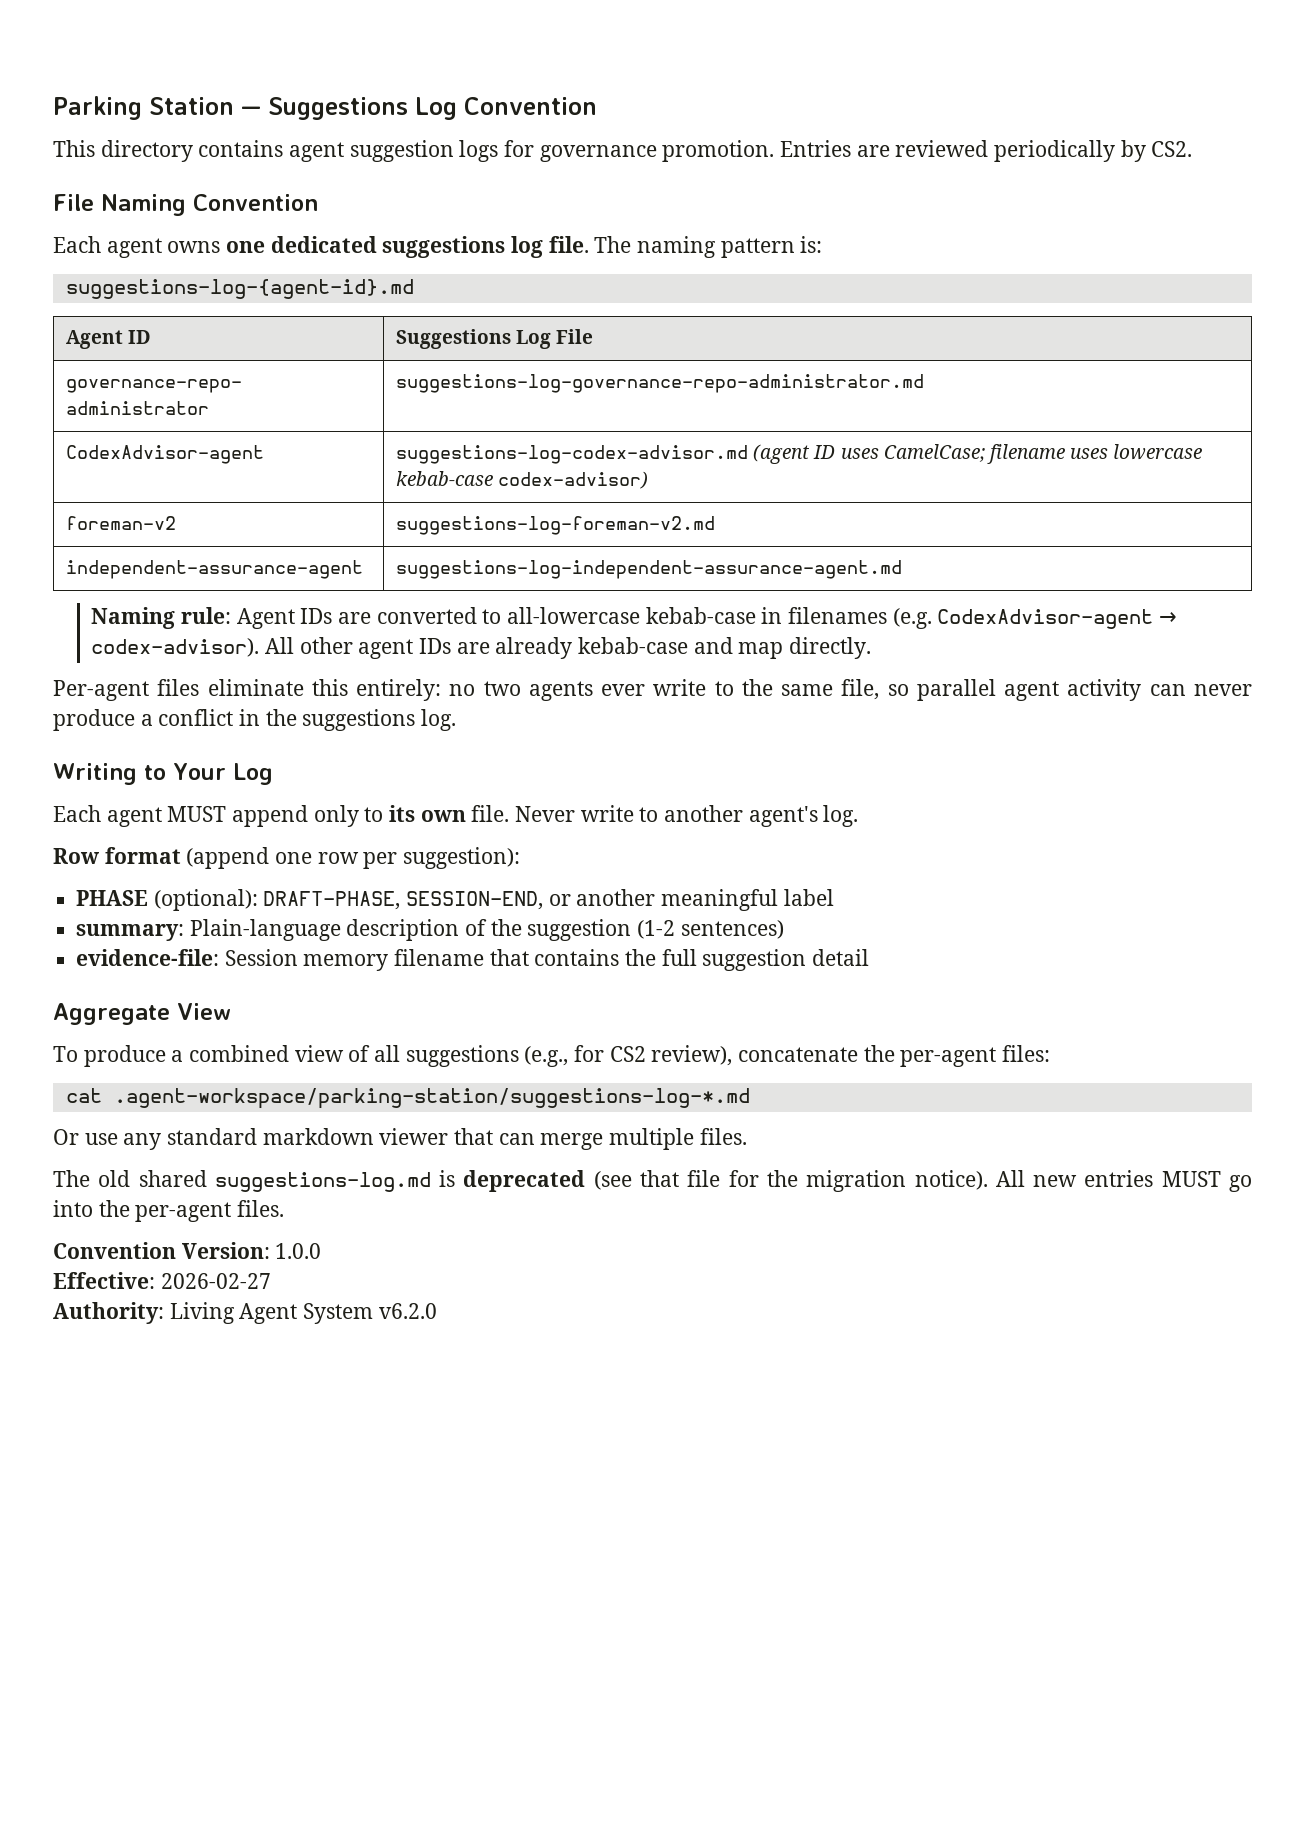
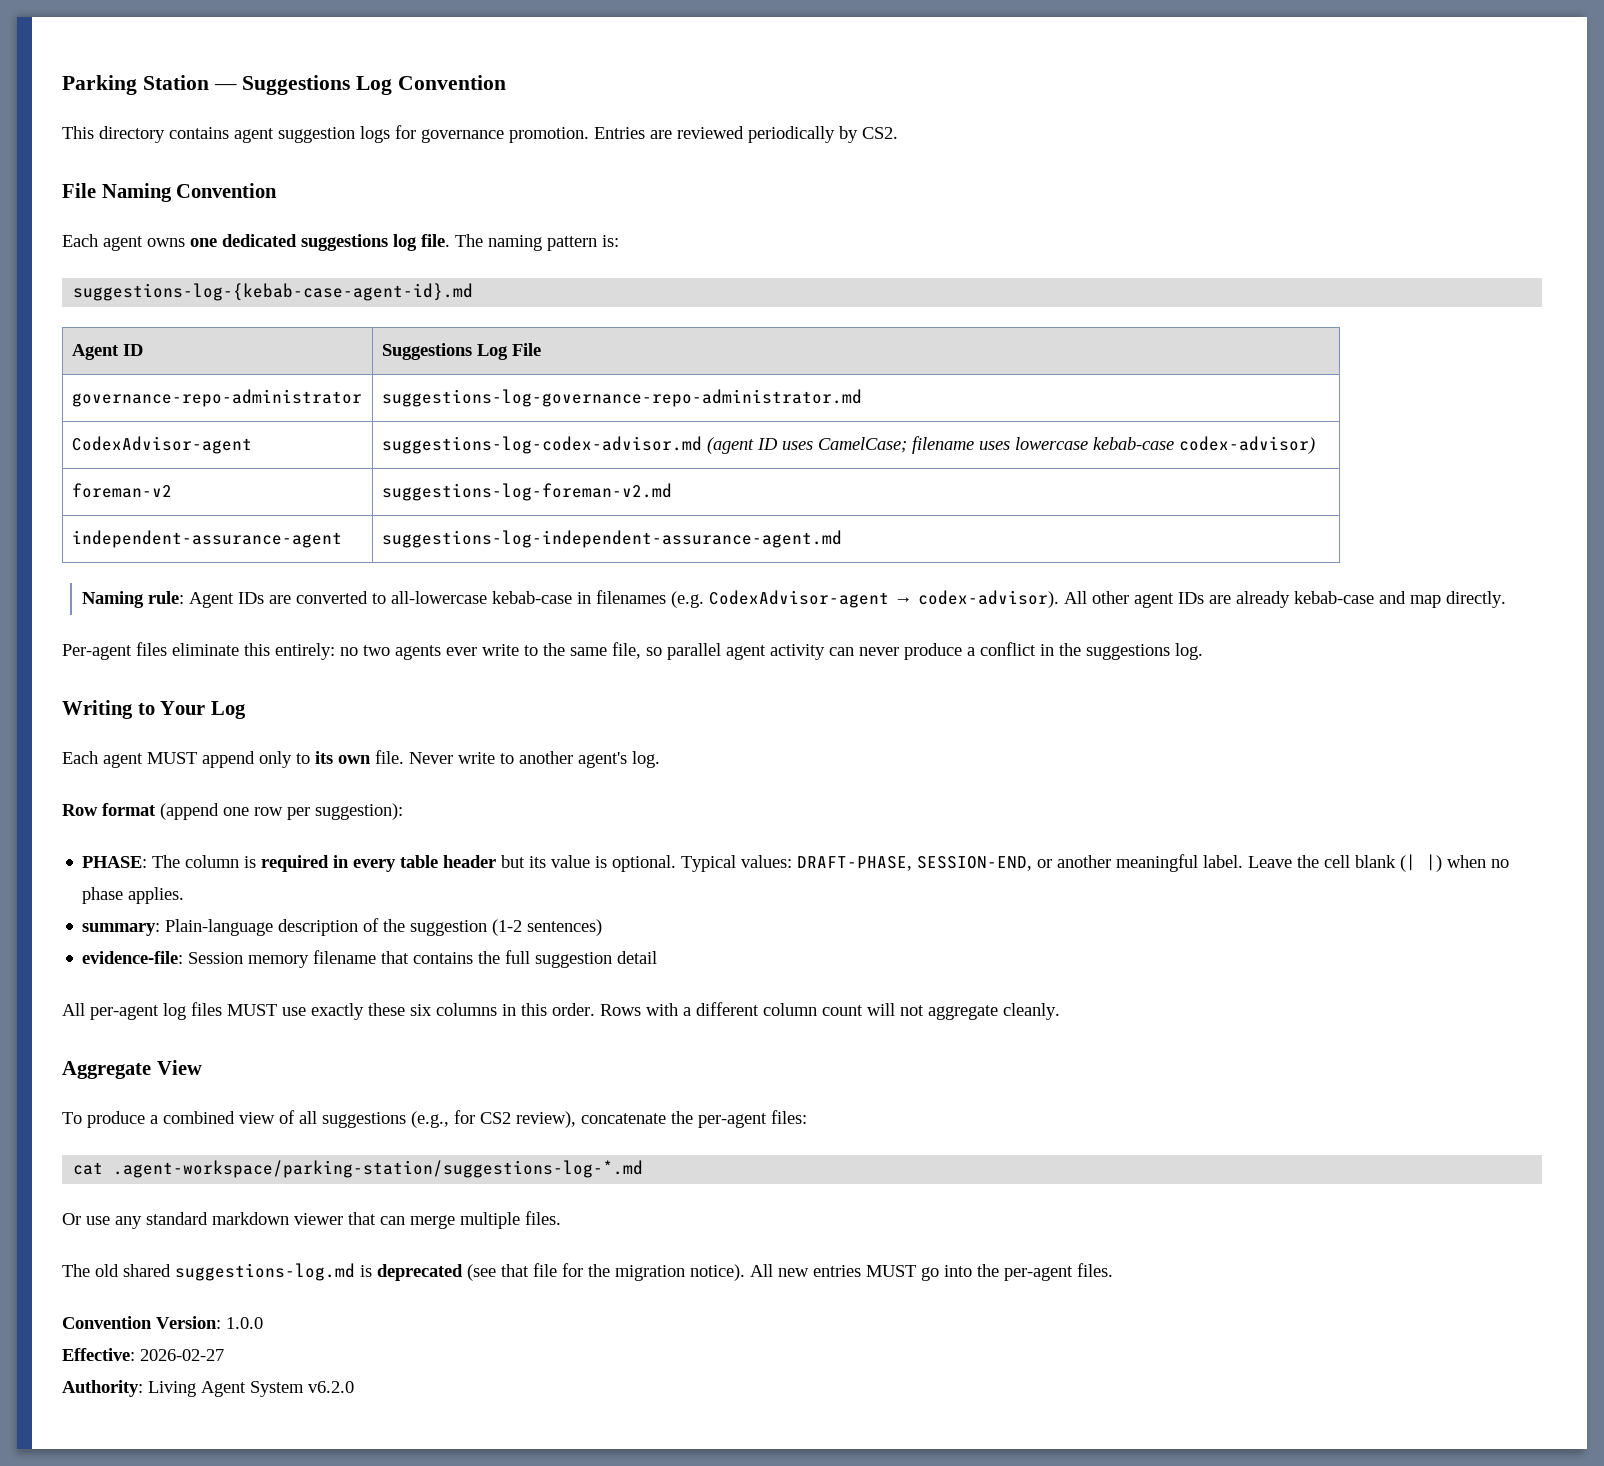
- suggestions-log-{agent-id}.md
+ suggestions-log-{kebab-case-agent-id}.md
- PHASE (optional): DRAFT-PHASE, SESSION-END, or another meaningful label
+ PHASE: The column is required in every table header but its value is optional. Typical values: DRAFT-PHASE, SESSION-END, or another meaningful label. Leave the cell blank (| |) when no phase applies.
+ All per-agent log files MUST use exactly these six columns in this order. Rows with a different column count will not aggregate cleanly.

